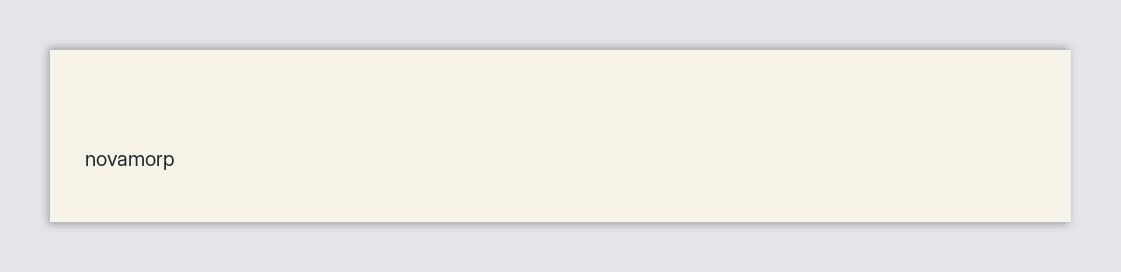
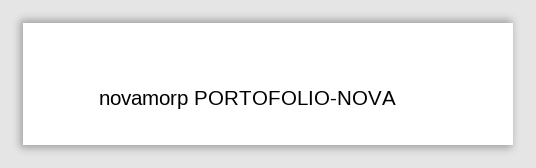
- novamorp
+ novamorp PORTOFOLIO-NOVA

